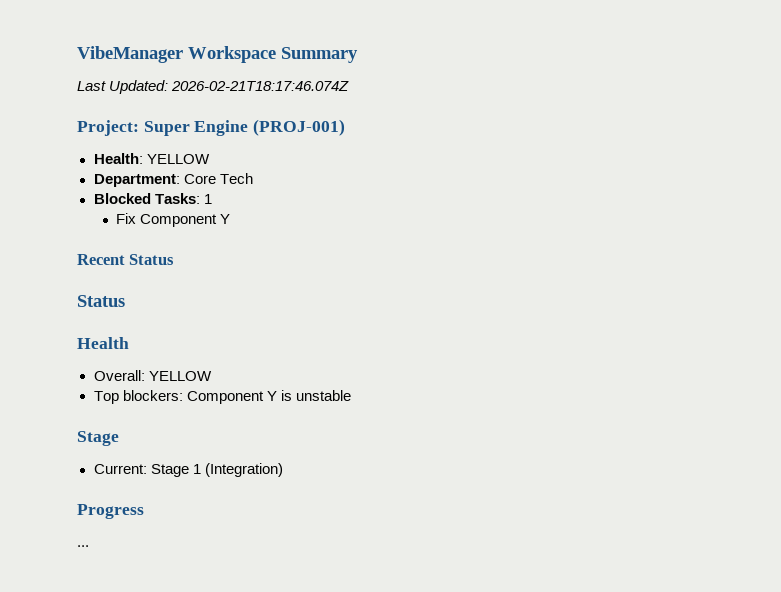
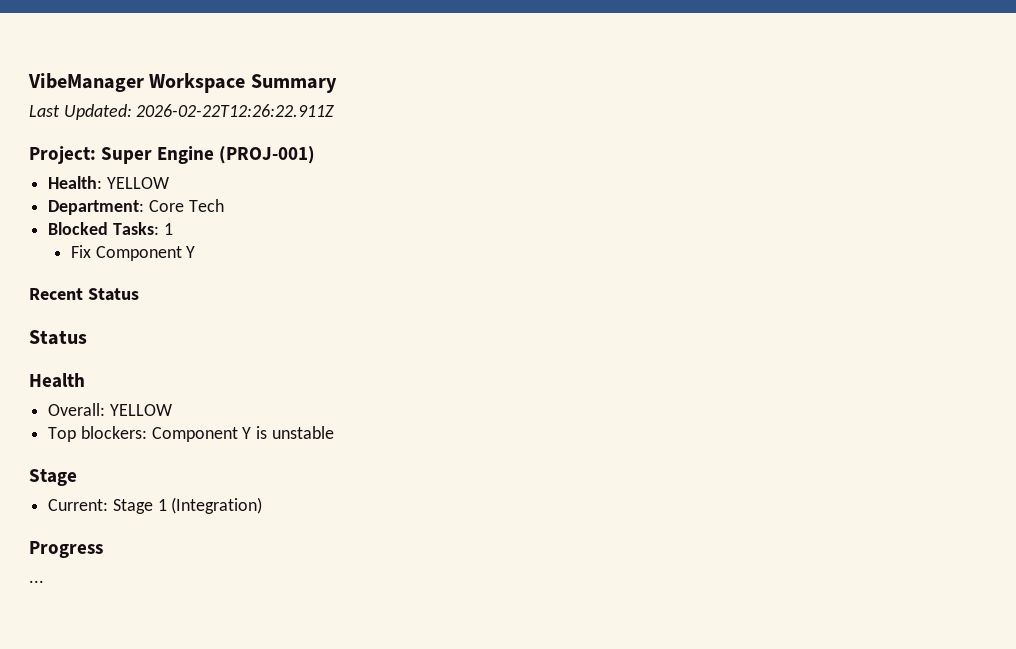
- Last Updated: 2026-02-21T18:17:46.074Z
+ Last Updated: 2026-02-22T12:26:22.911Z

